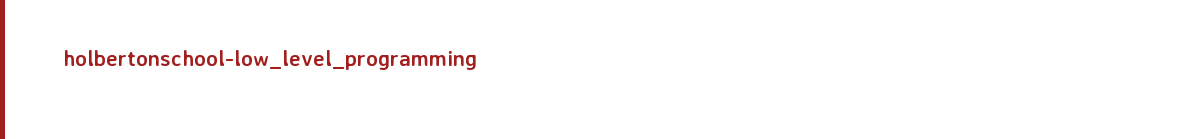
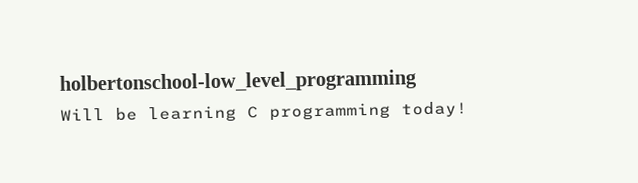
+ Will be learning C programming today!

